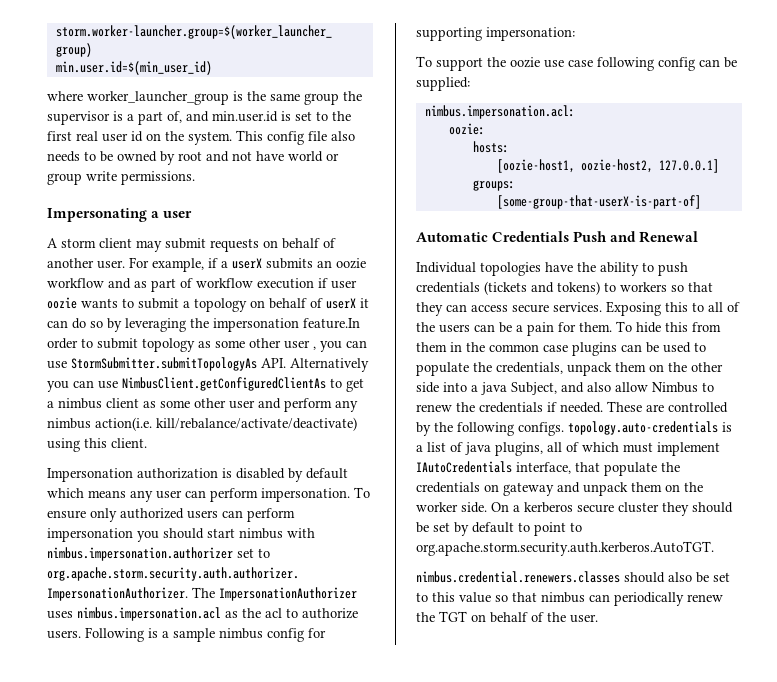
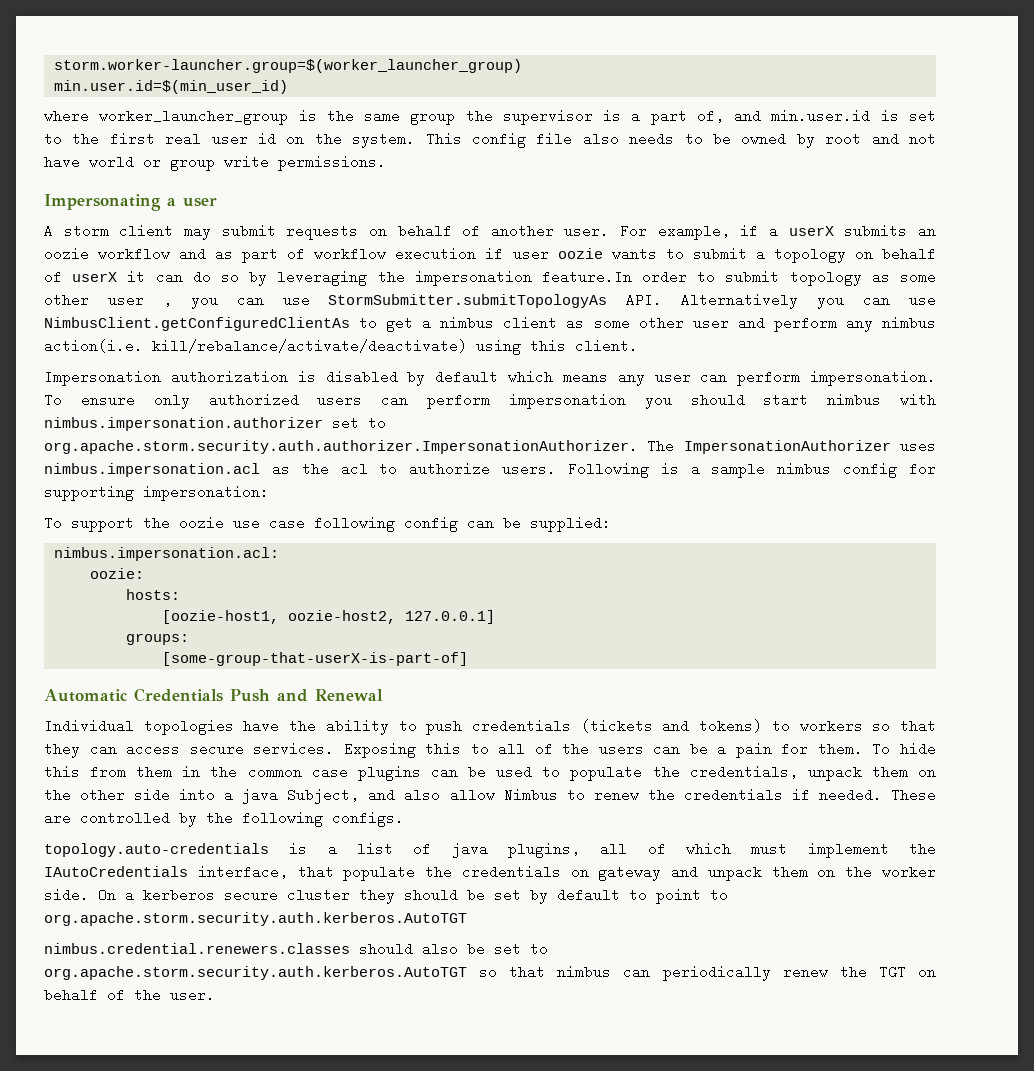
- These are controlled by the following configs. topology.auto-credentials is a list of java plugins, all of which must implement IAutoCredentials interface, that populate the credentials on gateway and unpack them on the worker side.
+ These are controlled by the following configs.
+ topology.auto-credentials is a list of java plugins, all of which must implement the IAutoCredentials interface, that populate the credentials on gateway and unpack them on the worker side.
- On a kerberos secure cluster they should be set by default to point to org.apache.storm.security.auth.kerberos.AutoTGT.
+ On a kerberos secure cluster they should be set by default to point to org.apache.storm.security.auth.kerberos.AutoTGT
- nimbus.credential.renewers.classes should also be set to this value so that nimbus can periodically renew the TGT on behalf of the user.
+ nimbus.credential.renewers.classes should also be set to org.apache.storm.security.auth.kerberos.AutoTGT so that nimbus can periodically renew the TGT on behalf of the user.

